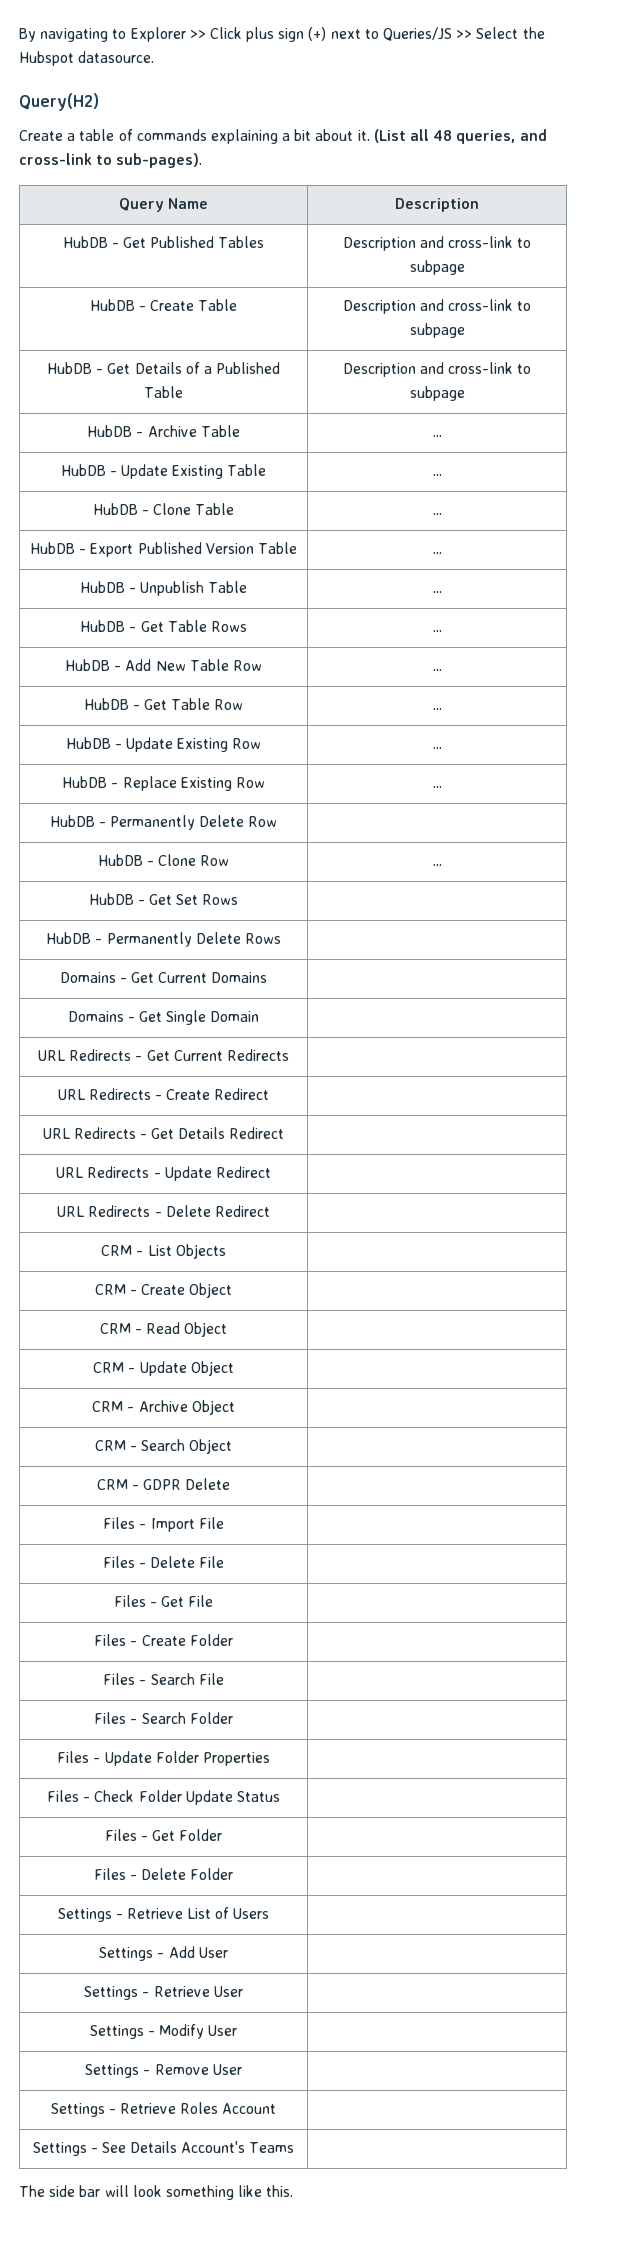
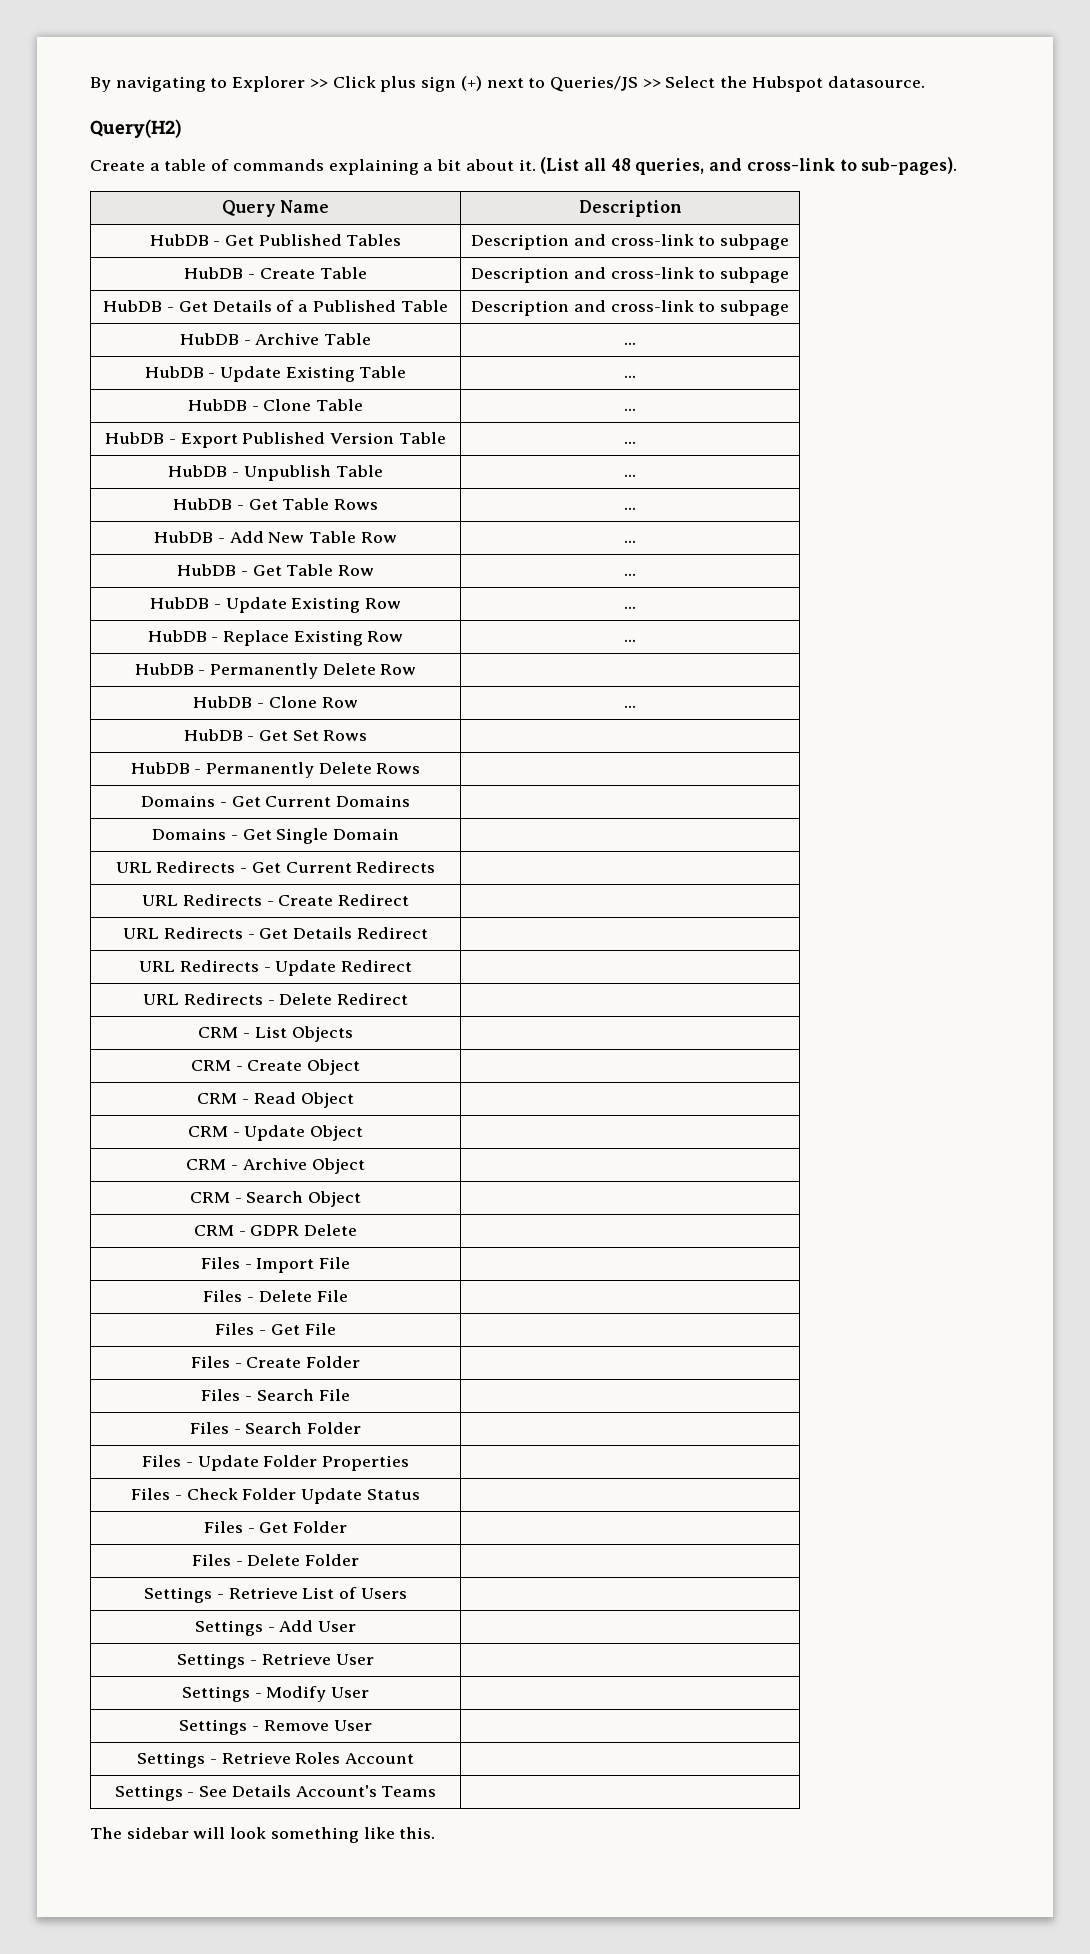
- The side bar will look something like this.
+ The sidebar will look something like this.

